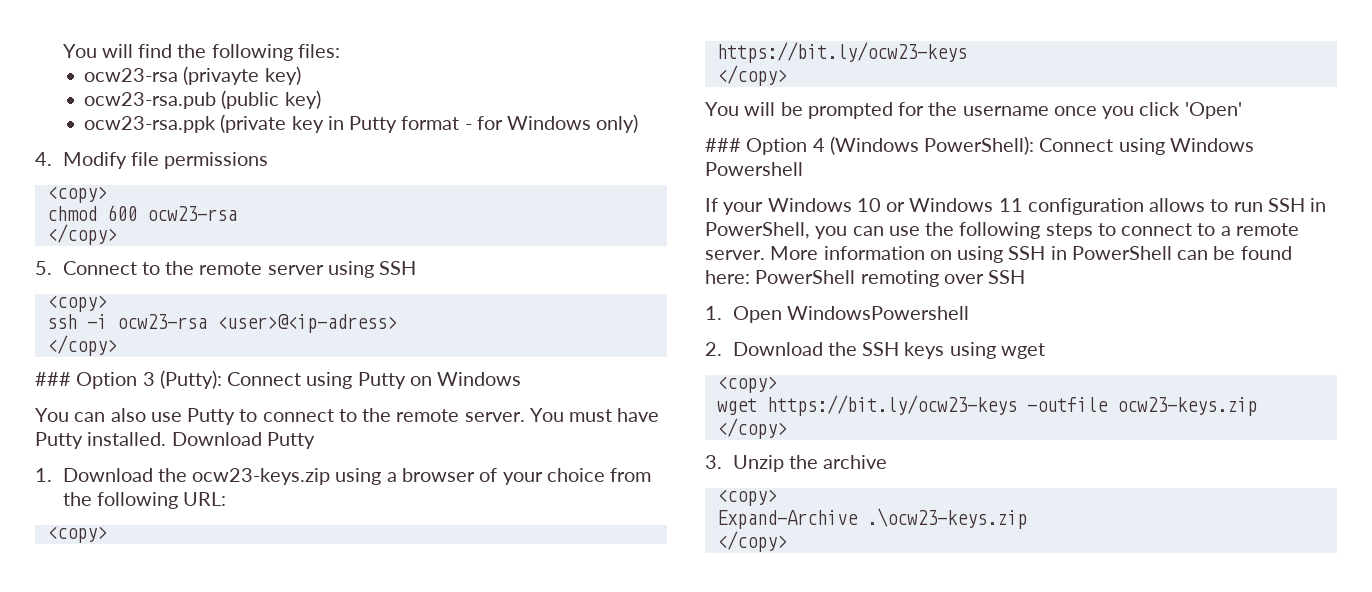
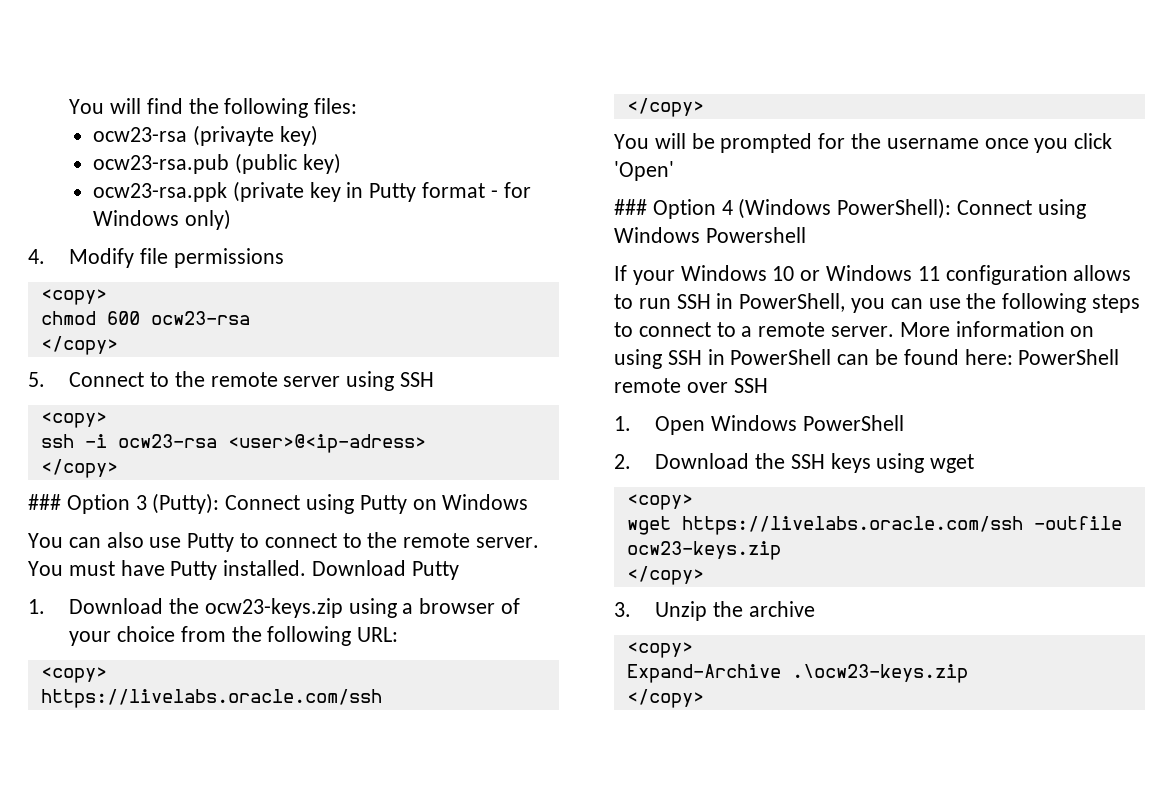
  1. Download the ocw23-keys.zip using a browser of your choice from the following URL:
  <copy>
- https://bit.ly/ocw23-keys
+ https://livelabs.oracle.com/ssh
- More information on using SSH in PowerShell can be found here: PowerShell remoting over SSH
+ More information on using SSH in PowerShell can be found here: PowerShell remote over SSH
- 1. Open WindowsPowershell
+ 1. Open Windows PowerShell
- wget https://bit.ly/ocw23-keys -outfile ocw23-keys.zip
+ wget https://livelabs.oracle.com/ssh -outfile ocw23-keys.zip

